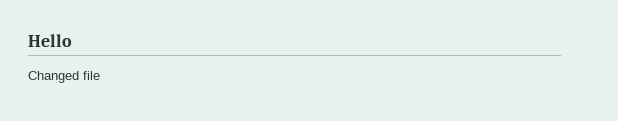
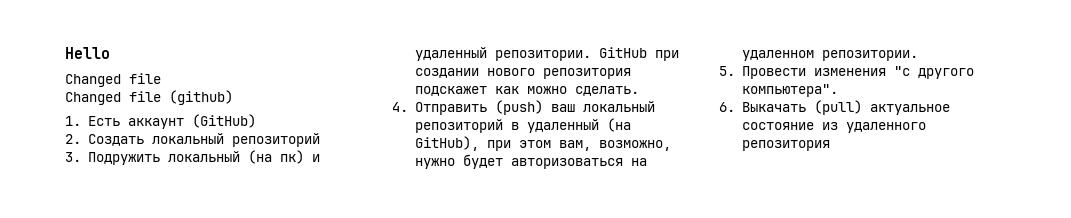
+ Changed file (github)
+ 1. Есть аккаунт (GitHub)
+ 2. Создать локальный репозиторий
+ 3. Подружить локальный (на пк) и удаленный репозитории. GitHub при создании нового репозитория подскажет как можно сделать.
+ 4. Отправить (push) ваш локальный репозиторий в удаленный (на GitHub), при этом вам, возможно, нужно будет авторизоваться на удаленном репозитории.
+ 5. Провести изменения "c другого компьютера".
+ 6. Выкачать (pull) актуальное состояние из удаленного репозитория

